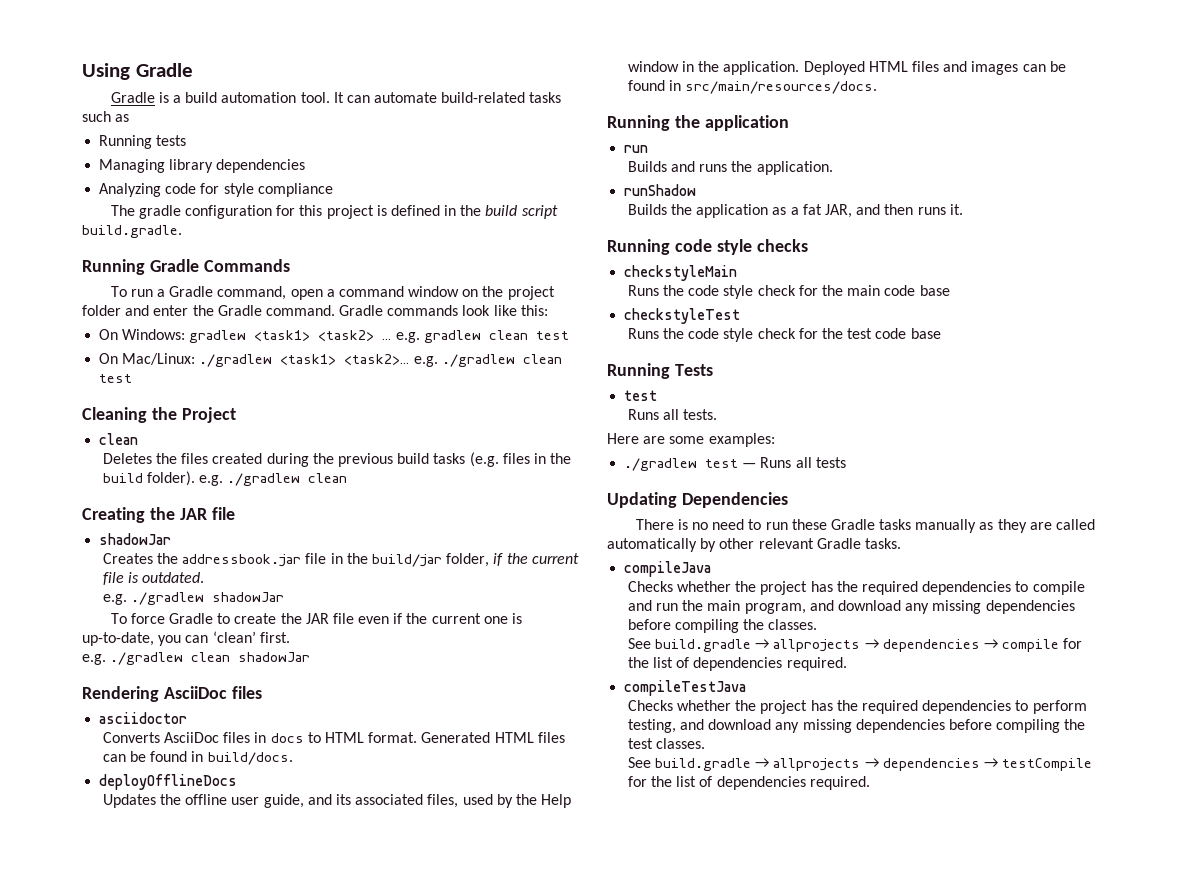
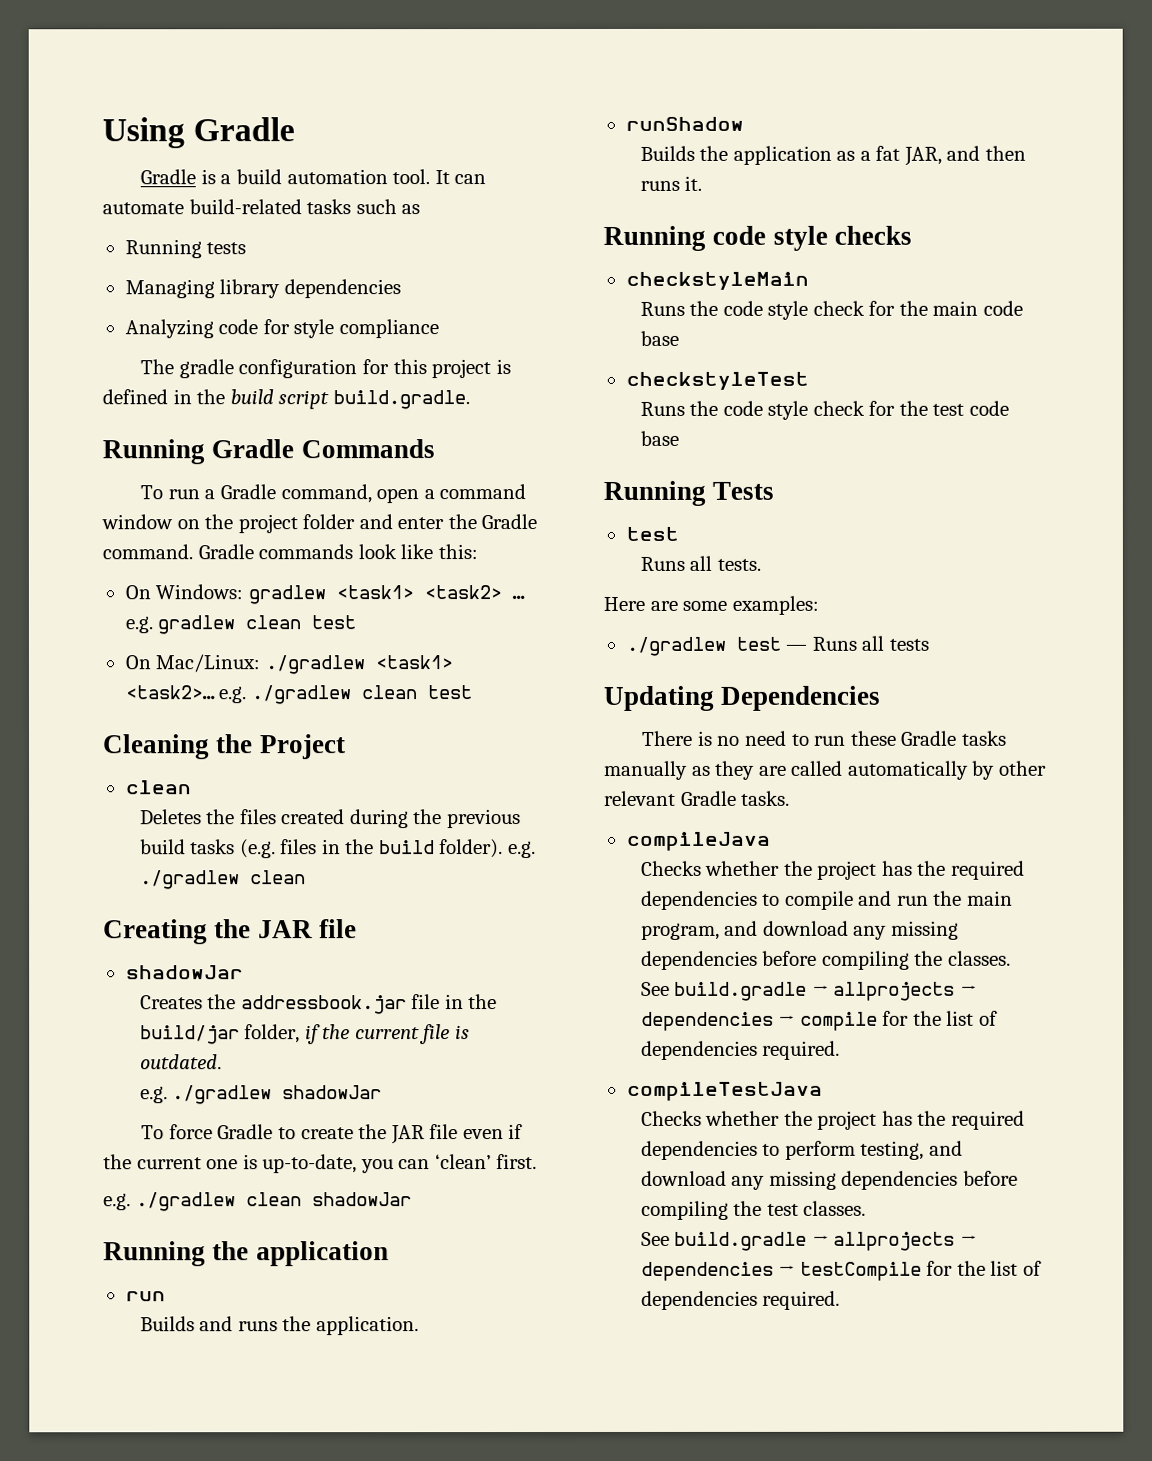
- Rendering AsciiDoc files
- asciidoctor
- Converts AsciiDoc files in docs to HTML format. Generated HTML files can be found in build/docs.
- deployOfflineDocs
- Updates the offline user guide, and its associated files, used by the Help window in the application. Deployed HTML files and images can be found in src/main/resources/docs.

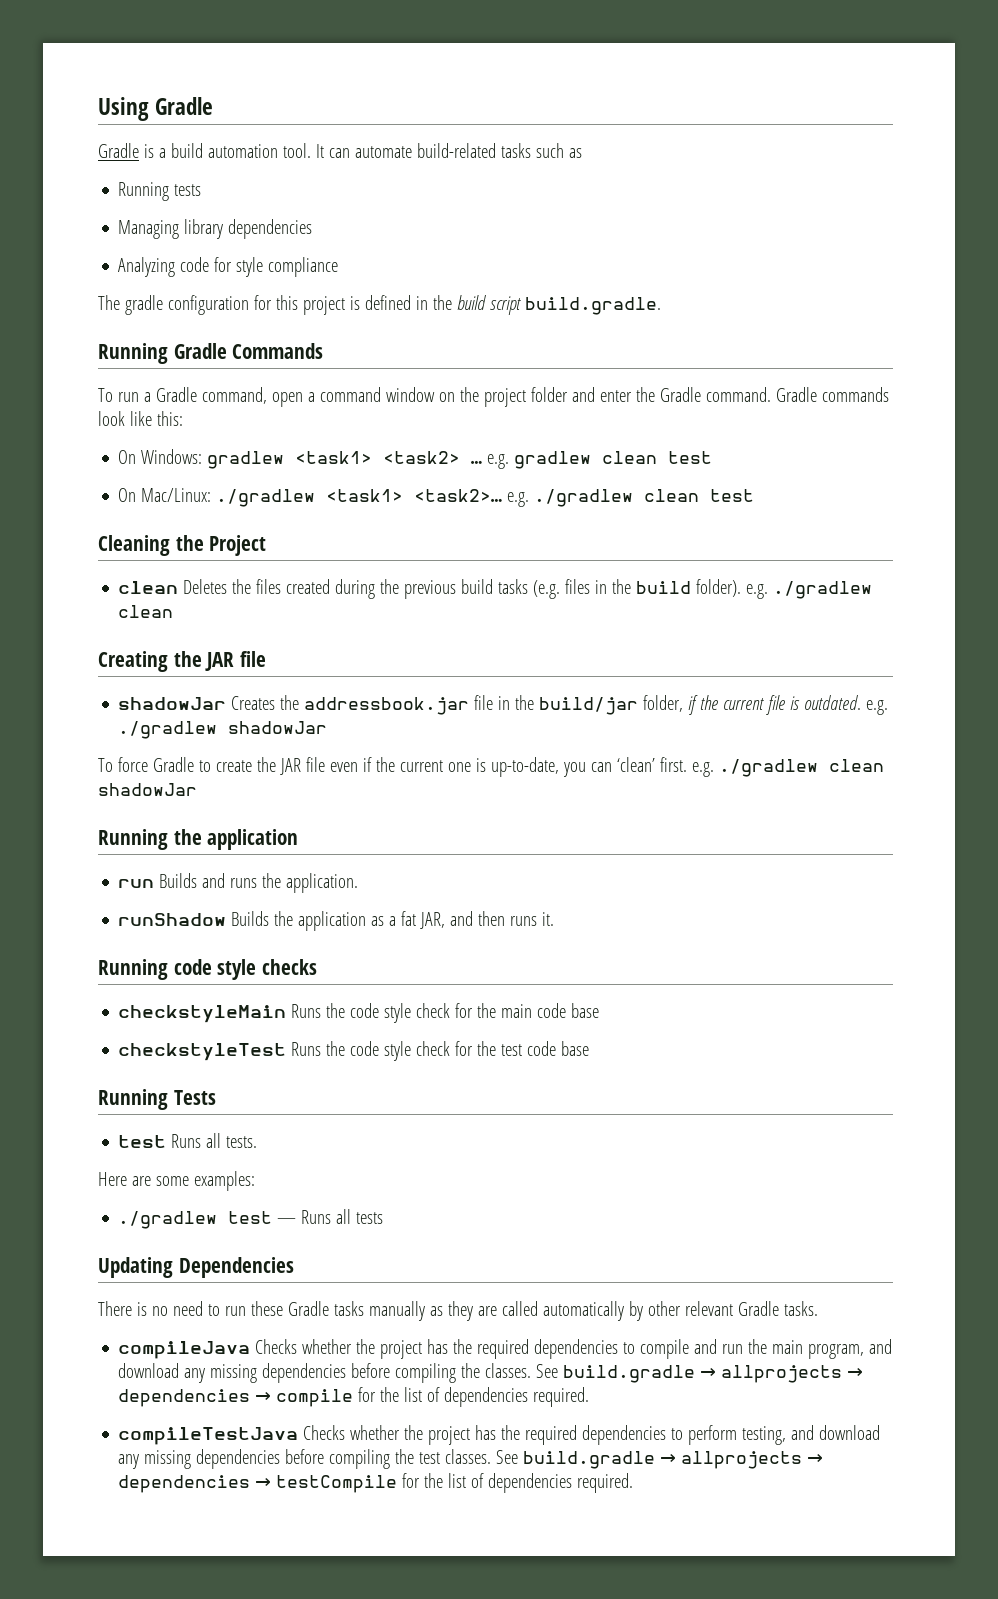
  Cleaning the Project
- clean
- Deletes the files created during the previous build tasks (e.g. files in the build folder). e.g. ./gradlew clean
+ clean Deletes the files created during the previous build tasks (e.g. files in the build folder). e.g. ./gradlew clean
  Creating the JAR file
- shadowJar
- Creates the addressbook.jar file in the build/jar folder, if the current file is outdated.
- e.g. ./gradlew shadowJar
+ shadowJar Creates the addressbook.jar file in the build/jar folder, if the current file is outdated. e.g. ./gradlew shadowJar
- To force Gradle to create the JAR file even if the current one is up-to-date, you can ‘clean’ first.
- e.g. ./gradlew clean shadowJar
+ To force Gradle to create the JAR file even if the current one is up-to-date, you can ‘clean’ first. e.g. ./gradlew clean shadowJar
  Running the application
- run
- Builds and runs the application.
+ run Builds and runs the application.
- runShadow
- Builds the application as a fat JAR, and then runs it.
+ runShadow Builds the application as a fat JAR, and then runs it.
- checkstyleMain
- Runs the code style check for the main code base
+ checkstyleMain Runs the code style check for the main code base
- checkstyleTest
- Runs the code style check for the test code base
+ checkstyleTest Runs the code style check for the test code base
  Running Tests
- test
- Runs all tests.
+ test Runs all tests.
- compileJava
- Checks whether the project has the required dependencies to compile and run the main program, and download any missing dependencies before compiling the classes.
- See build.gradle → allprojects → dependencies → compile for the list of dependencies required.
+ compileJava Checks whether the project has the required dependencies to compile and run the main program, and download any missing dependencies before compiling the classes. See build.gradle → allprojects → dependencies → compile for the list of dependencies required.
- compileTestJava
- Checks whether the project has the required dependencies to perform testing, and download any missing dependencies before compiling the test classes.
- See build.gradle → allprojects → dependencies → testCompile for the list of dependencies required.
+ compileTestJava Checks whether the project has the required dependencies to perform testing, and download any missing dependencies before compiling the test classes. See build.gradle → allprojects → dependencies → testCompile for the list of dependencies required.

